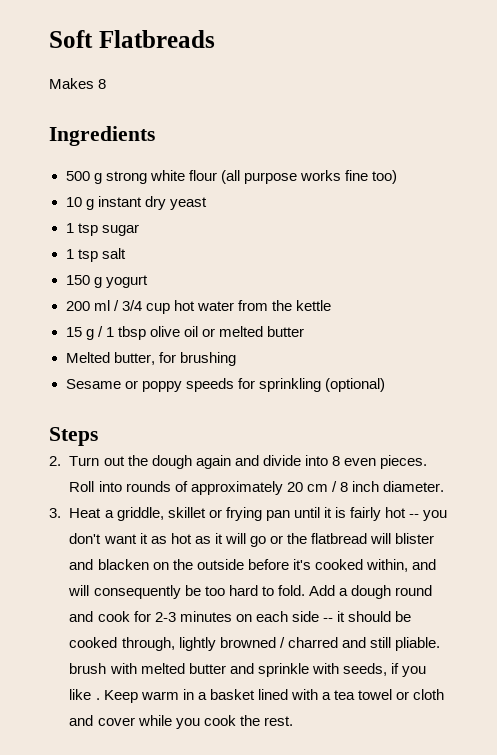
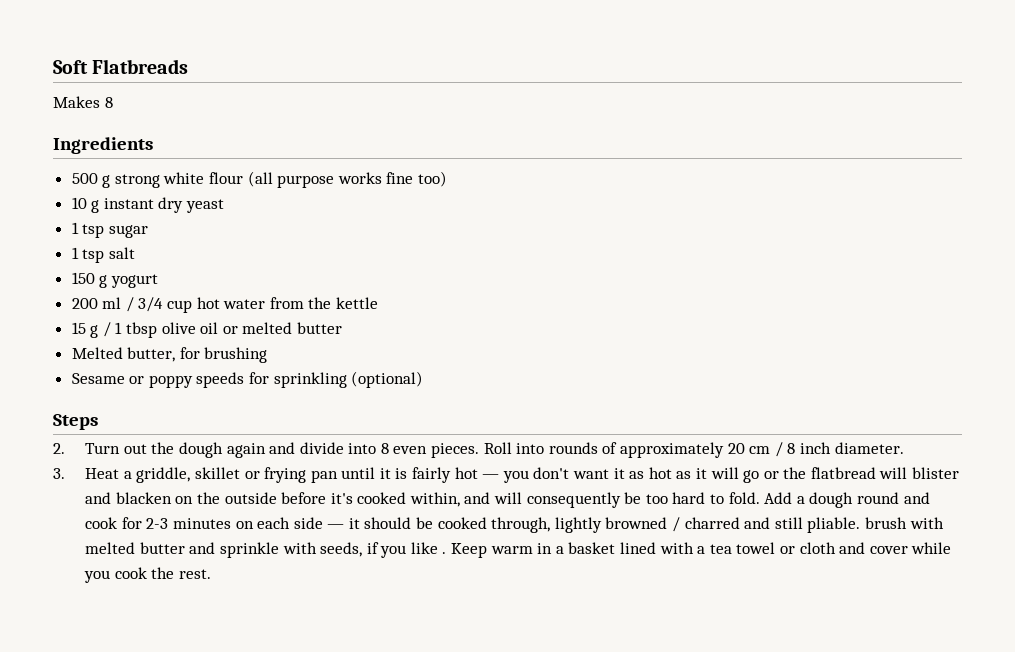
- 3. Heat a griddle, skillet or frying pan until it is fairly hot -- you don't want it as hot as it will go or the flatbread will blister and blacken on the outside before it's cooked within, and will consequently be too hard to fold.
+ 3. Heat a griddle, skillet or frying pan until it is fairly hot — you don't want it as hot as it will go or the flatbread will blister and blacken on the outside before it's cooked within, and will consequently be too hard to fold.
- Add a dough round and cook for 2-3 minutes on each side -- it should be cooked through, lightly browned / charred and still pliable. brush with melted butter and sprinkle with seeds, if you like .
+ Add a dough round and cook for 2-3 minutes on each side — it should be cooked through, lightly browned / charred and still pliable. brush with melted butter and sprinkle with seeds, if you like .

